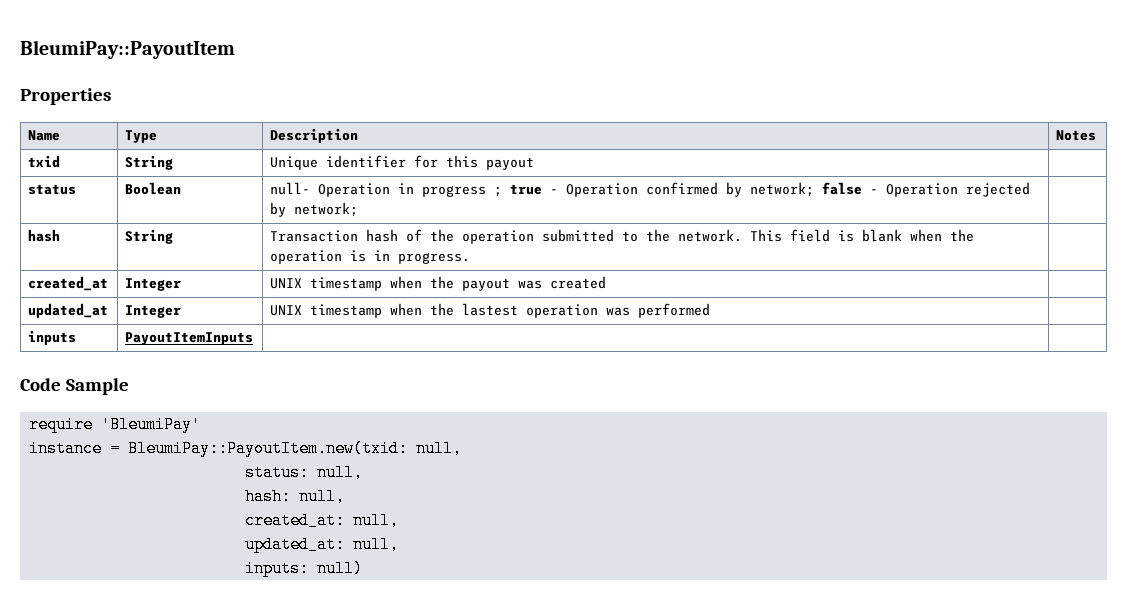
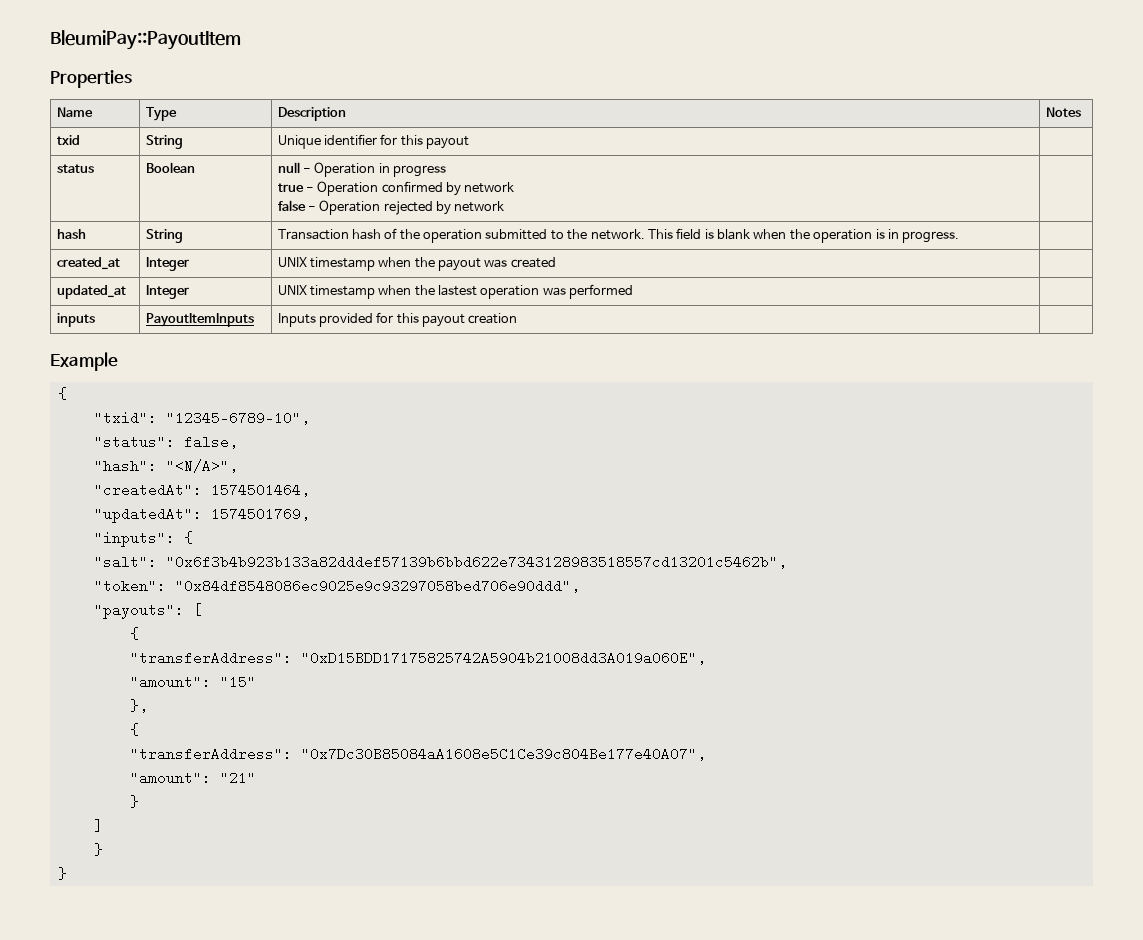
- status | Boolean | null- Operation in progress ; true - Operation confirmed by network; false - Operation rejected by network; |
+ status | Boolean | null - Operation in progress
+ true - Operation confirmed by network
+ false - Operation rejected by network |
- inputs | PayoutItemInputs | |
- Code Sample
- require 'BleumiPay'
- instance = BleumiPay::PayoutItem.new(txid: null,
- status: null,
- hash: null,
- created_at: null,
- updated_at: null,
- inputs: null)
+ inputs | PayoutItemInputs | Inputs provided for this payout creation |
+ Example
+ {
+ "txid": "12345-6789-10",
+ "status": false,
+ "hash": "<N/A>",
+ "createdAt": 1574501464,
+ "updatedAt": 1574501769,
+ "inputs": {
+ "salt": "0x6f3b4b923b133a82dddef57139b6bbd622e7343128983518557cd13201c5462b",
+ "token": "0x84df8548086ec9025e9c93297058bed706e90ddd",
+ "payouts": [
+ {
+ "transferAddress": "0xD15BDD17175825742A5904b21008dd3A019a060E",
+ "amount": "15"
+ },
+ {
+ "transferAddress": "0x7Dc30B85084aA1608e5C1Ce39c804Be177e40A07",
+ "amount": "21"
+ }
+ ]
+ }
+ }

